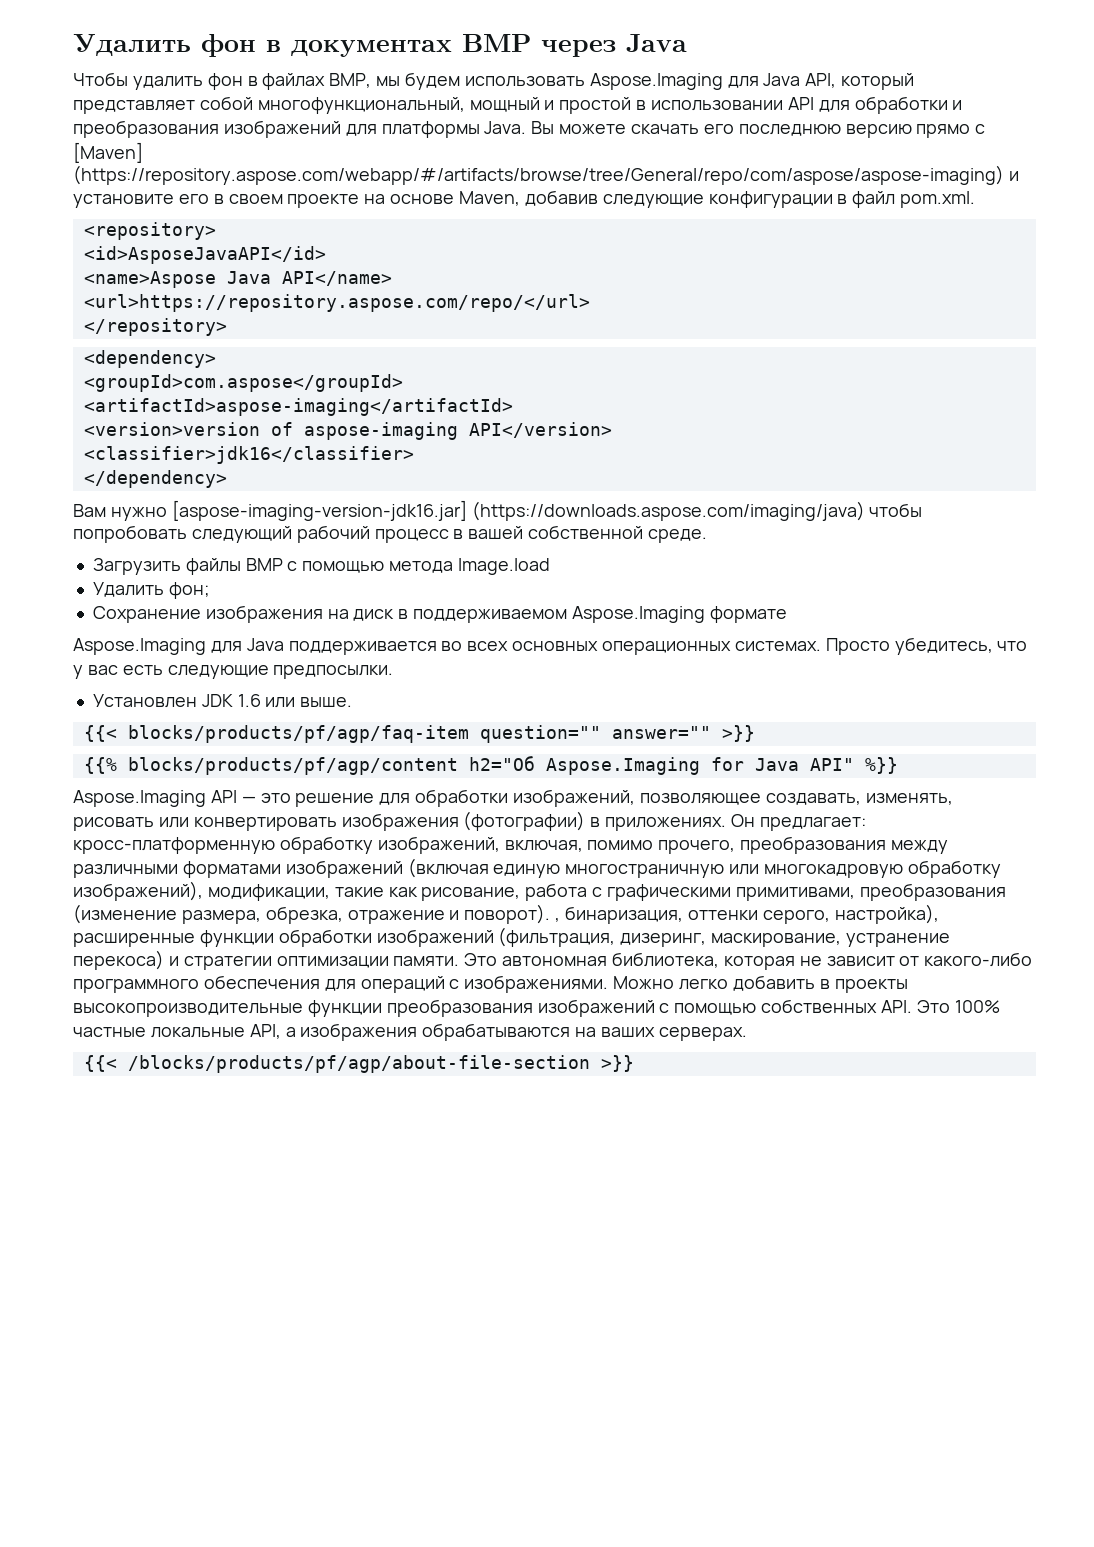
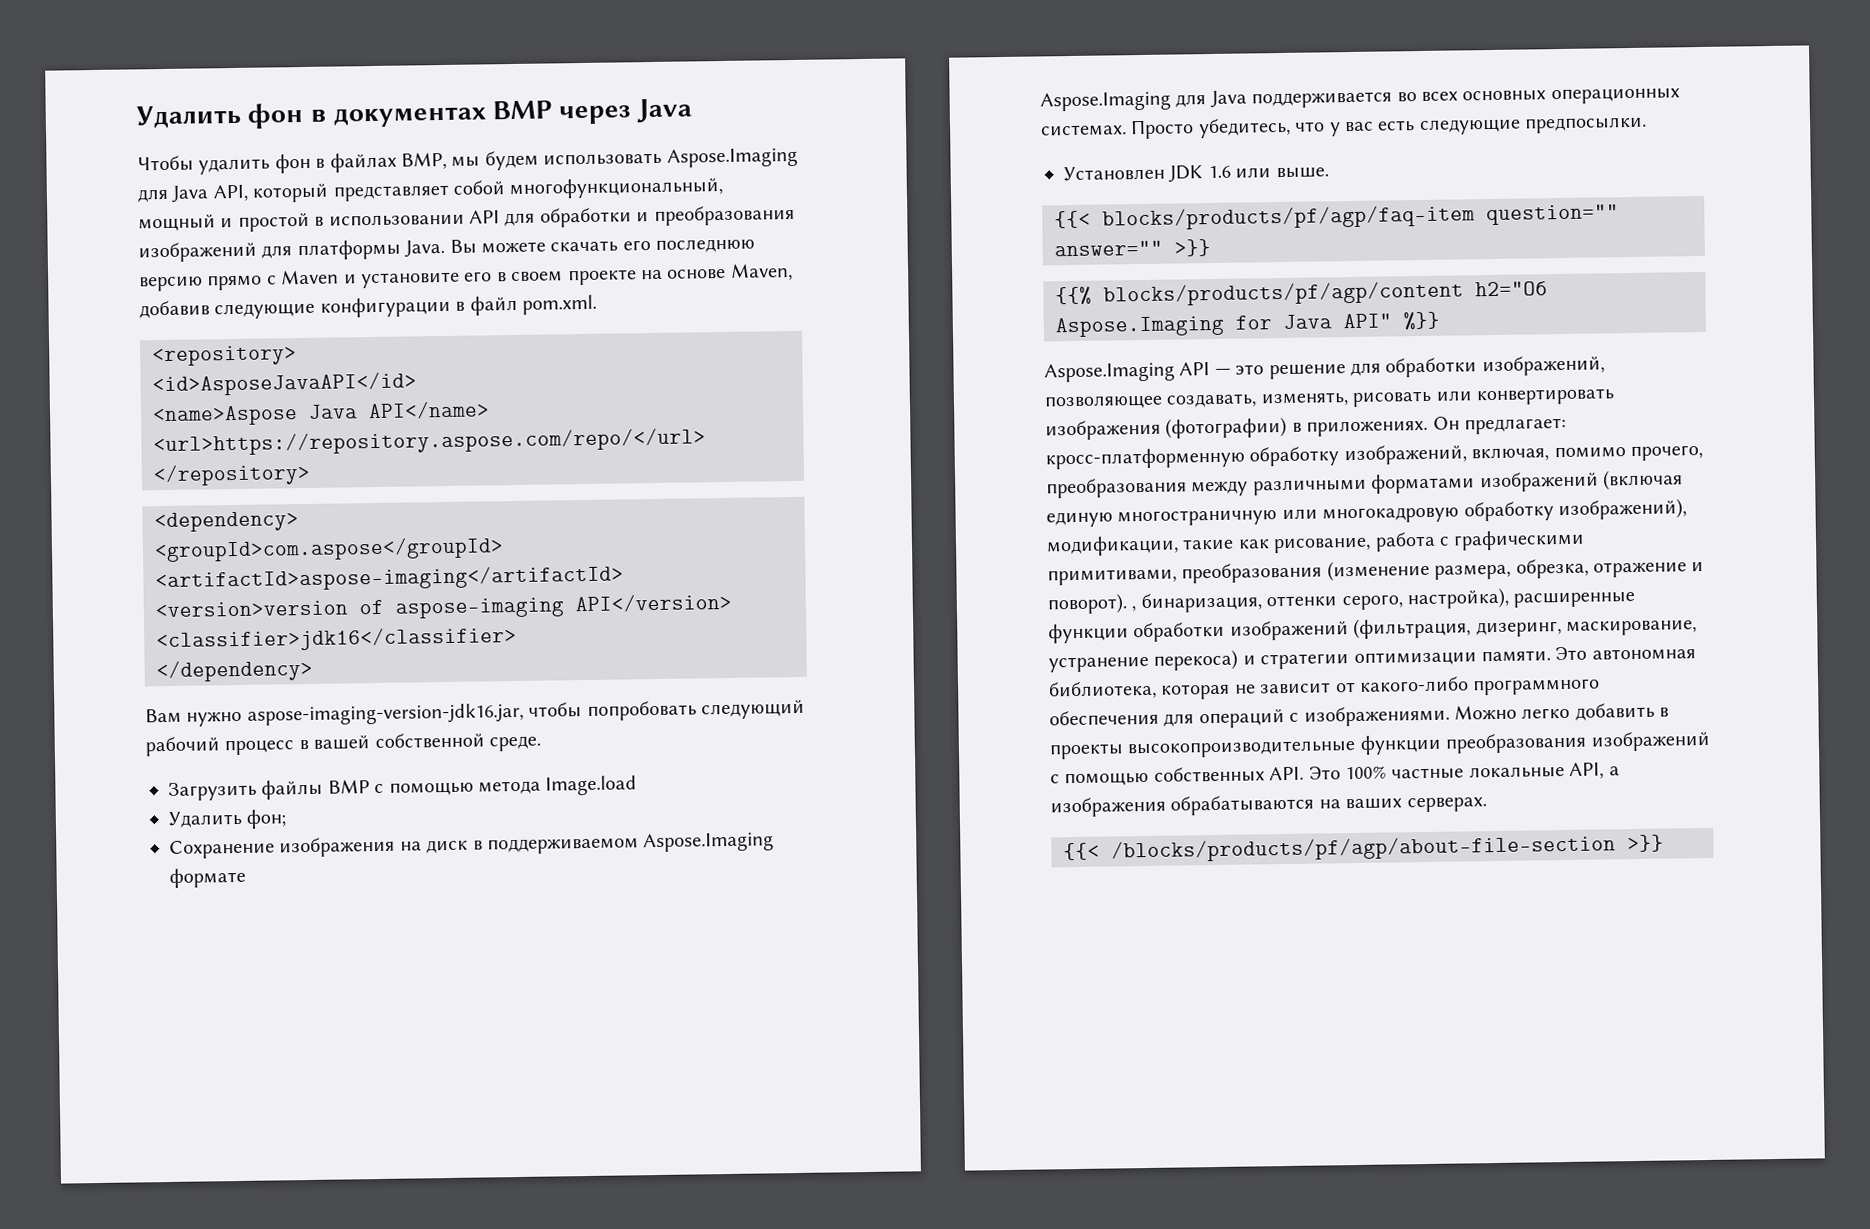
- Вы можете скачать его последнюю версию прямо с [Maven] (https://repository.aspose.com/webapp/#/artifacts/browse/tree/General/repo/com/aspose/aspose-imaging) и установите его в своем проекте на основе Maven, добавив следующие конфигурации в файл pom.xml.
+ Вы можете скачать его последнюю версию прямо с Maven и установите его в своем проекте на основе Maven, добавив следующие конфигурации в файл pom.xml.
- Вам нужно [aspose-imaging-version-jdk16.jar] (https://downloads.aspose.com/imaging/java) чтобы попробовать следующий рабочий процесс в вашей собственной среде.
+ Вам нужно aspose-imaging-version-jdk16.jar, чтобы попробовать следующий рабочий процесс в вашей собственной среде.

